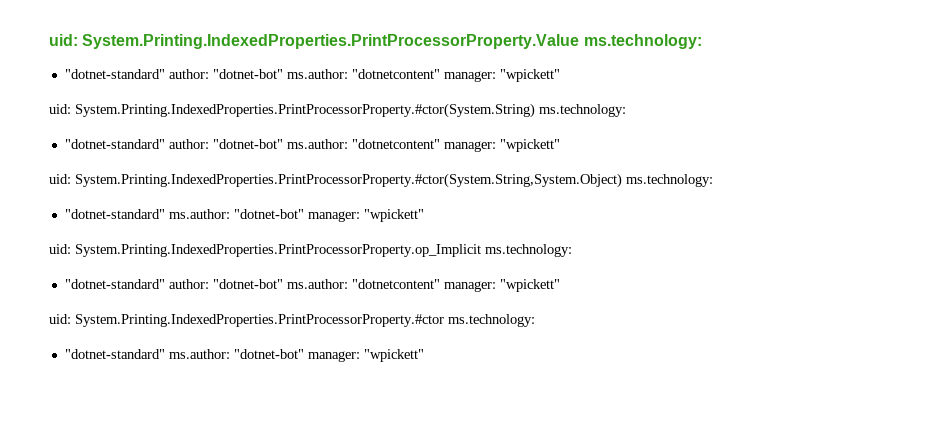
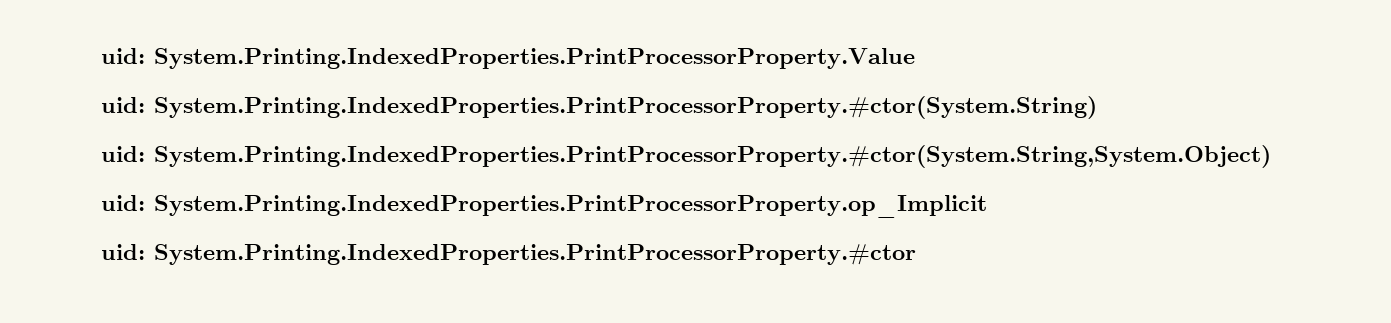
- uid: System.Printing.IndexedProperties.PrintProcessorProperty.Value ms.technology:
- "dotnet-standard" author: "dotnet-bot" ms.author: "dotnetcontent" manager: "wpickett"
- uid: System.Printing.IndexedProperties.PrintProcessorProperty.#ctor(System.String) ms.technology:
- "dotnet-standard" author: "dotnet-bot" ms.author: "dotnetcontent" manager: "wpickett"
- uid: System.Printing.IndexedProperties.PrintProcessorProperty.#ctor(System.String,System.Object) ms.technology:
- "dotnet-standard" ms.author: "dotnet-bot" manager: "wpickett"
- uid: System.Printing.IndexedProperties.PrintProcessorProperty.op_Implicit ms.technology:
- "dotnet-standard" author: "dotnet-bot" ms.author: "dotnetcontent" manager: "wpickett"
- uid: System.Printing.IndexedProperties.PrintProcessorProperty.#ctor ms.technology:
- "dotnet-standard" ms.author: "dotnet-bot" manager: "wpickett"
+ uid: System.Printing.IndexedProperties.PrintProcessorProperty.Value
+ uid: System.Printing.IndexedProperties.PrintProcessorProperty.#ctor(System.String)
+ uid: System.Printing.IndexedProperties.PrintProcessorProperty.#ctor(System.String,System.Object)
+ uid: System.Printing.IndexedProperties.PrintProcessorProperty.op_Implicit
+ uid: System.Printing.IndexedProperties.PrintProcessorProperty.#ctor

